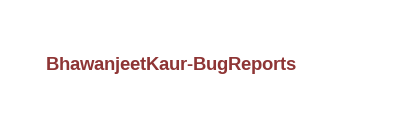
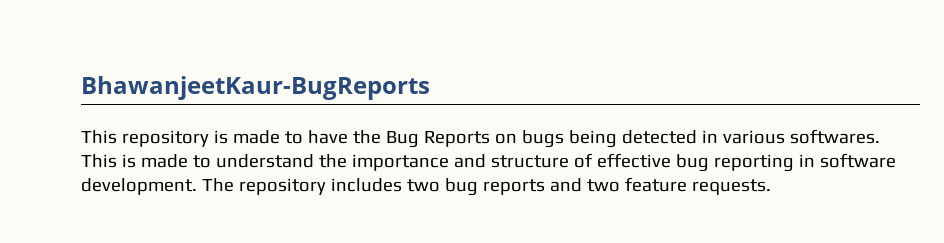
+ This repository is made to have the Bug Reports on bugs being detected in various softwares. This is made to understand the importance and structure of effective bug reporting in software development. The repository includes two bug reports and two feature requests.

